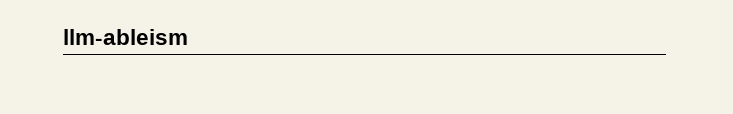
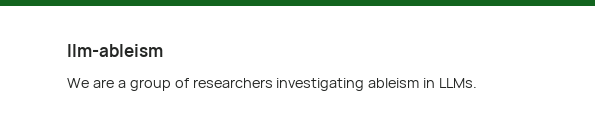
+ We are a group of researchers investigating ableism in LLMs.

